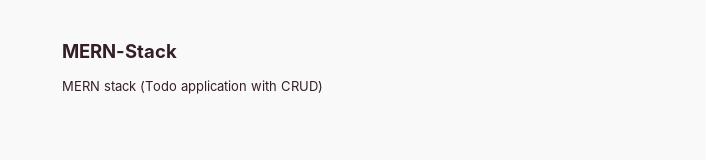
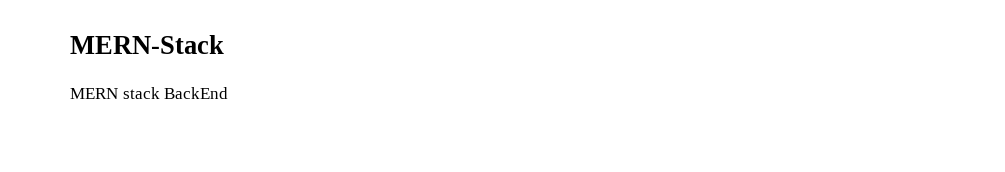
- MERN stack (Todo application with CRUD)
+ MERN stack BackEnd

